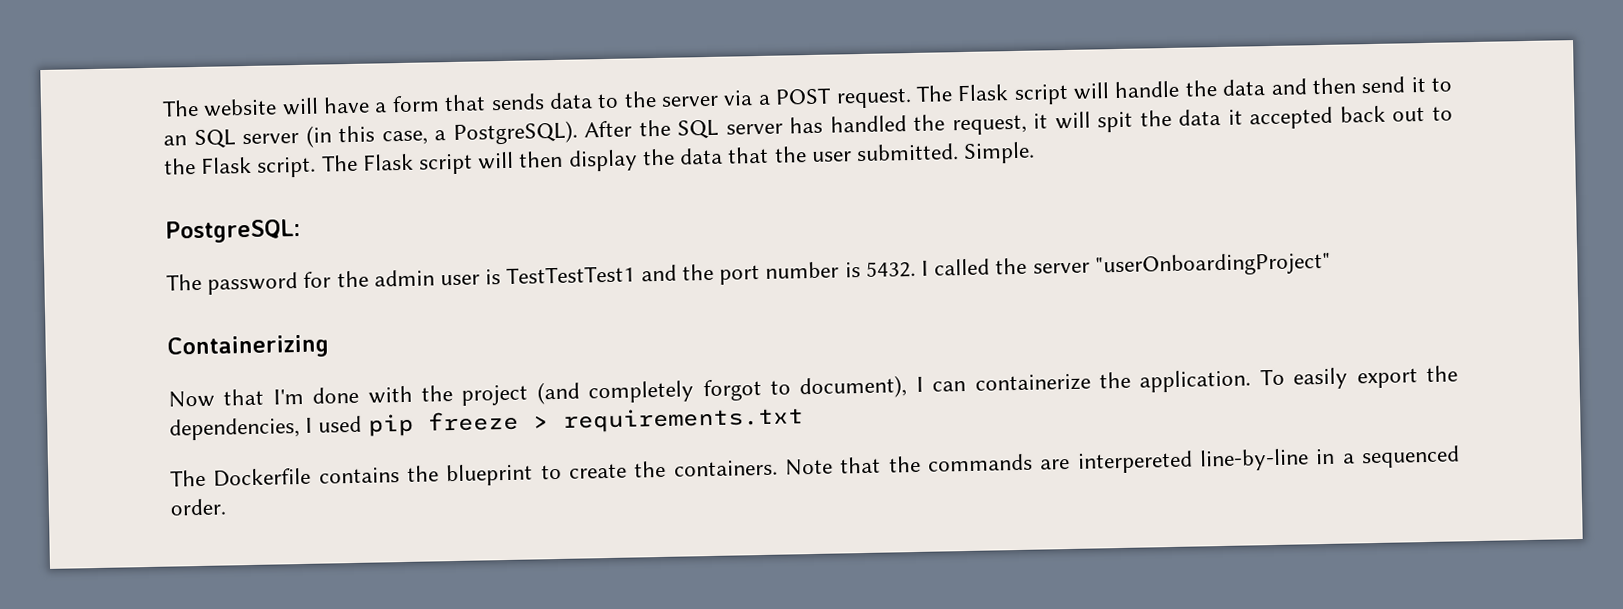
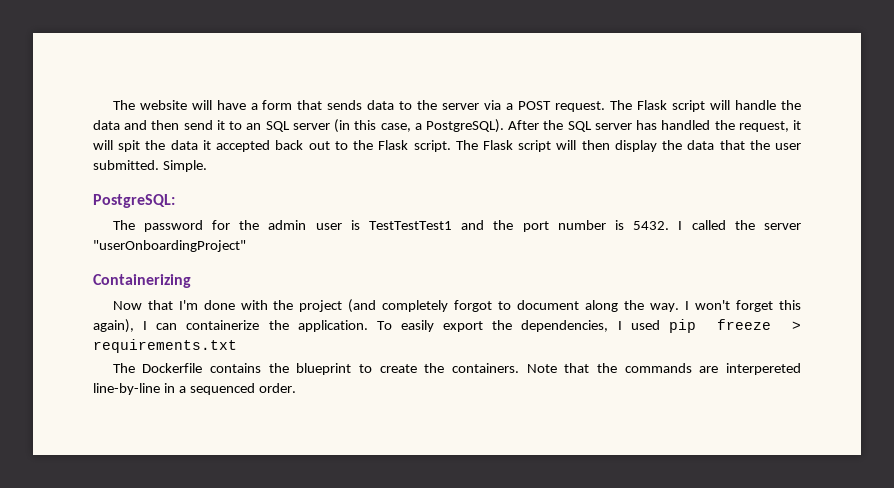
- Now that I'm done with the project (and completely forgot to document), I can containerize the application.
+ Now that I'm done with the project (and completely forgot to document along the way. I won't forget this again), I can containerize the application.

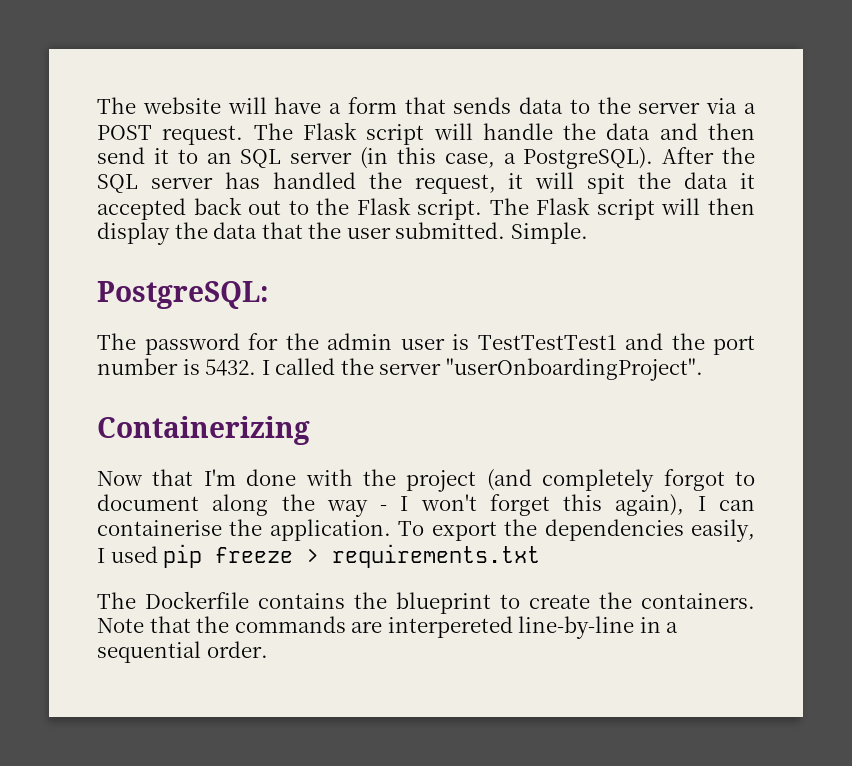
- I called the server "userOnboardingProject"
+ I called the server "userOnboardingProject".
- Now that I'm done with the project (and completely forgot to document along the way. I won't forget this again), I can containerize the application.
+ Now that I'm done with the project (and completely forgot to document along the way - I won't forget this again), I can containerise the application.
- To easily export the dependencies, I used pip freeze > requirements.txt
+ To export the dependencies easily, I used pip freeze > requirements.txt
- Note that the commands are interpereted line-by-line in a sequenced order.
+ Note that the commands are interpereted line-by-line in a sequential order.

